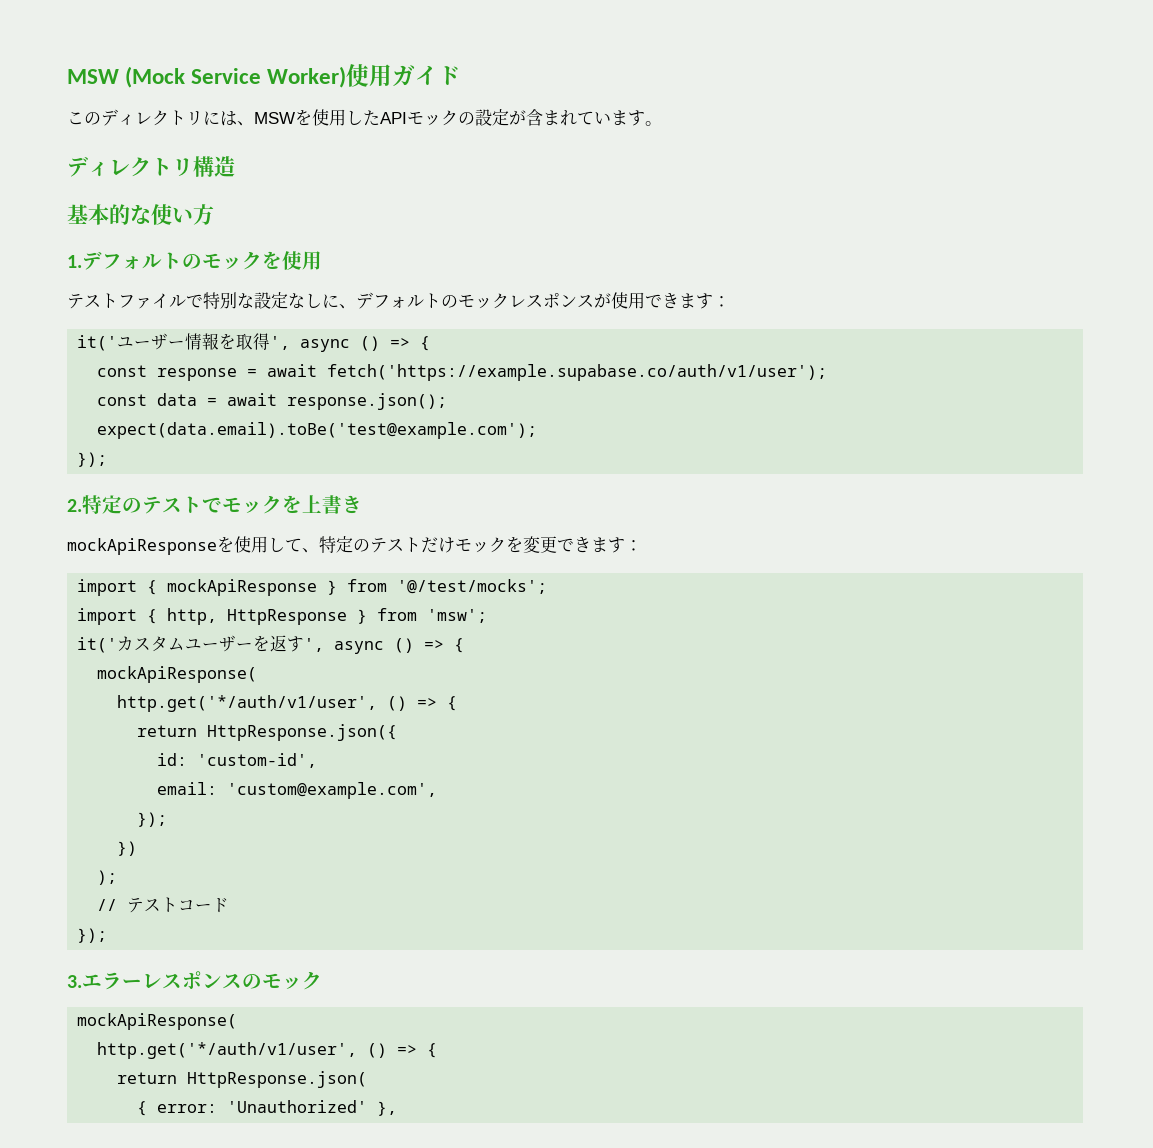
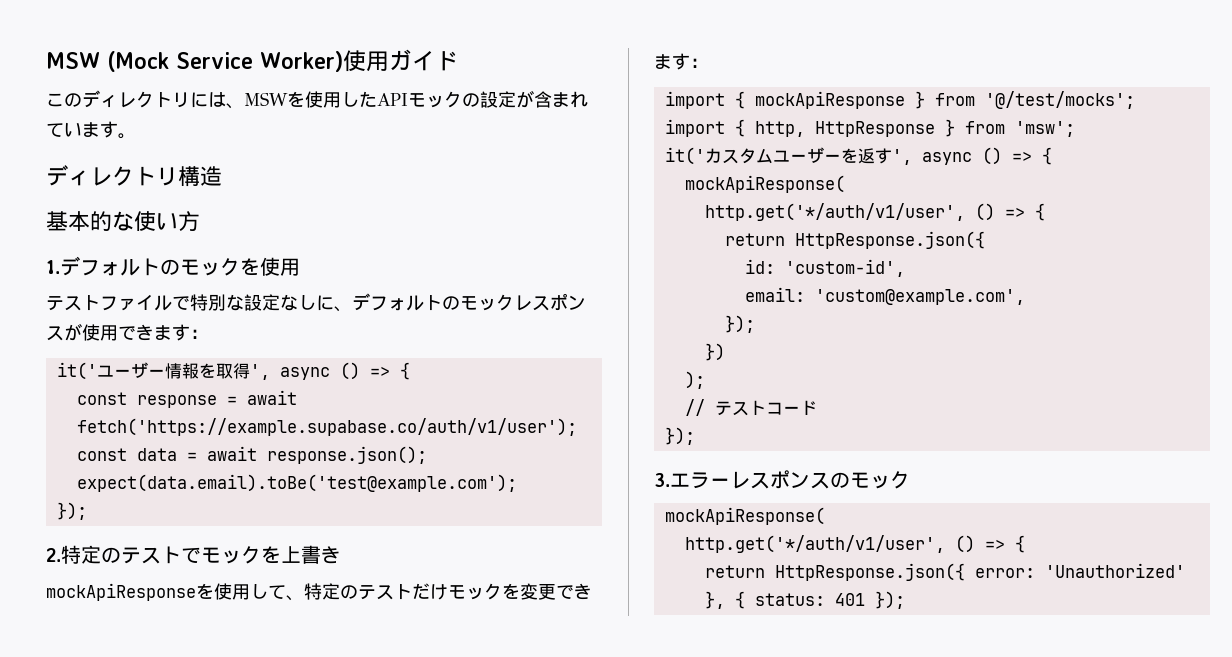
- return HttpResponse.json(
- { error: 'Unauthorized' },
+ return HttpResponse.json({ error: 'Unauthorized' }, { status: 401 });

